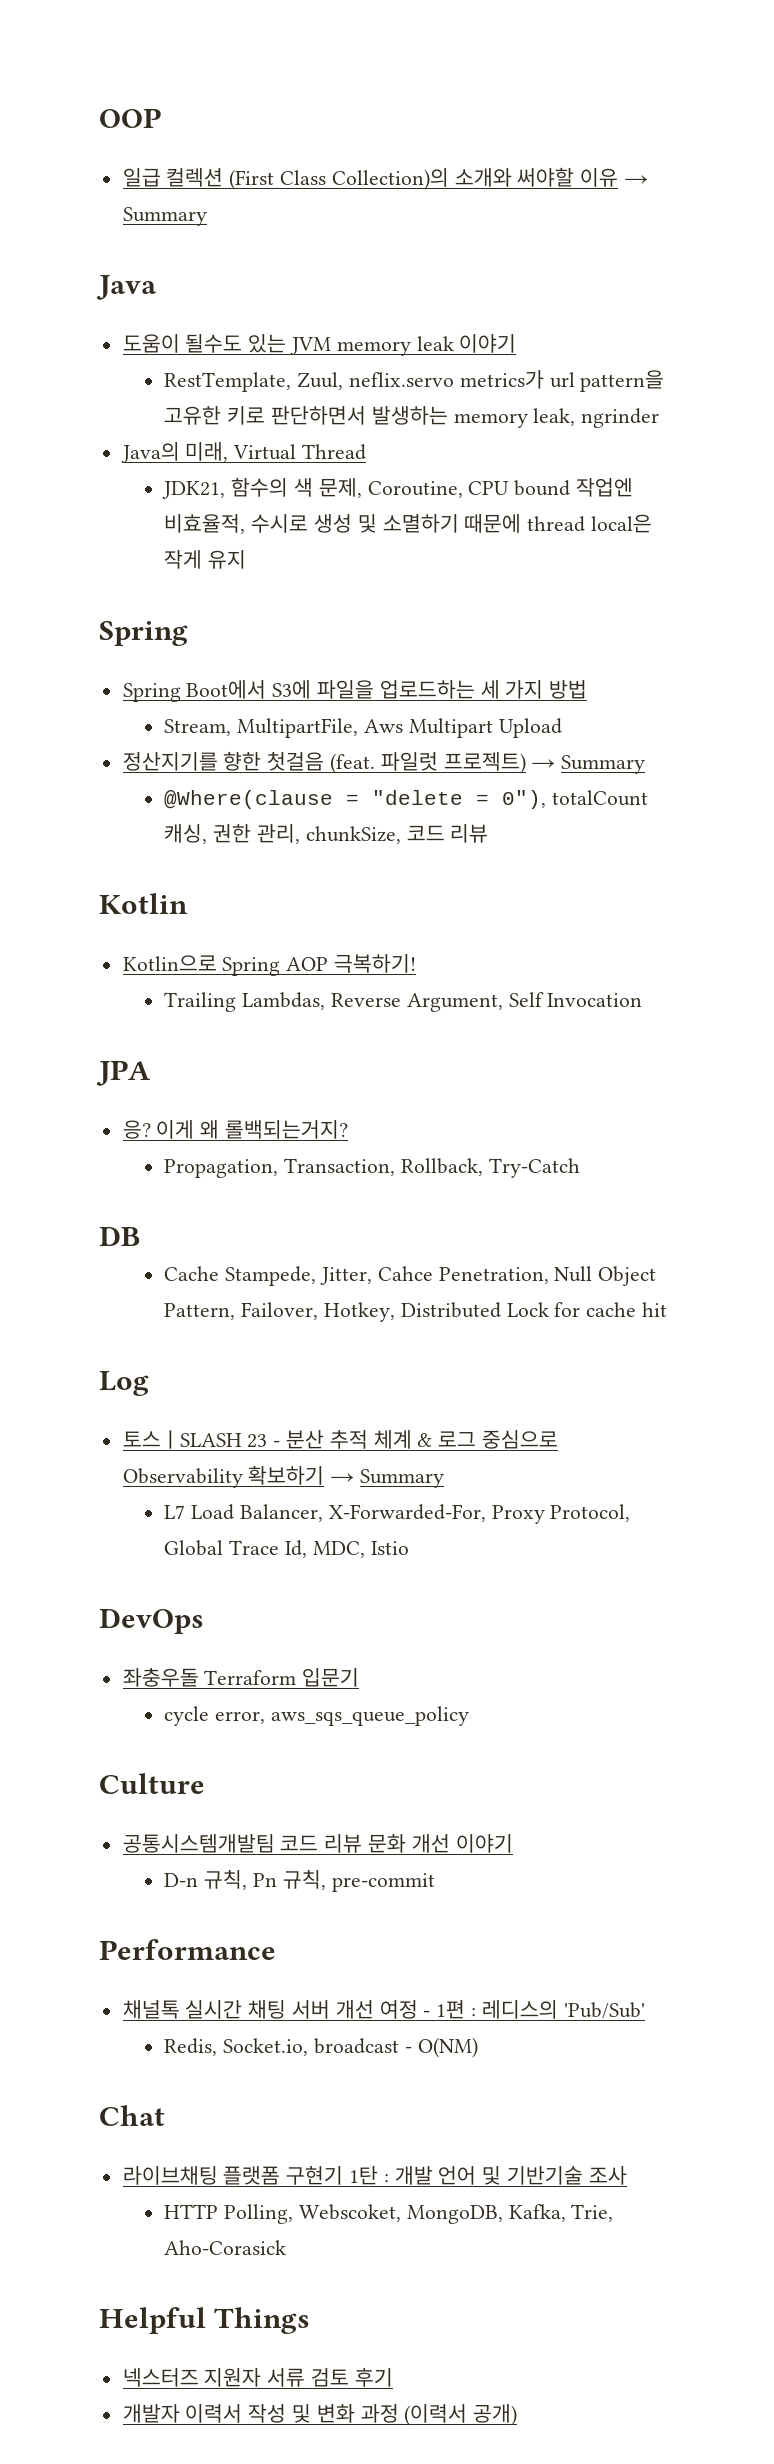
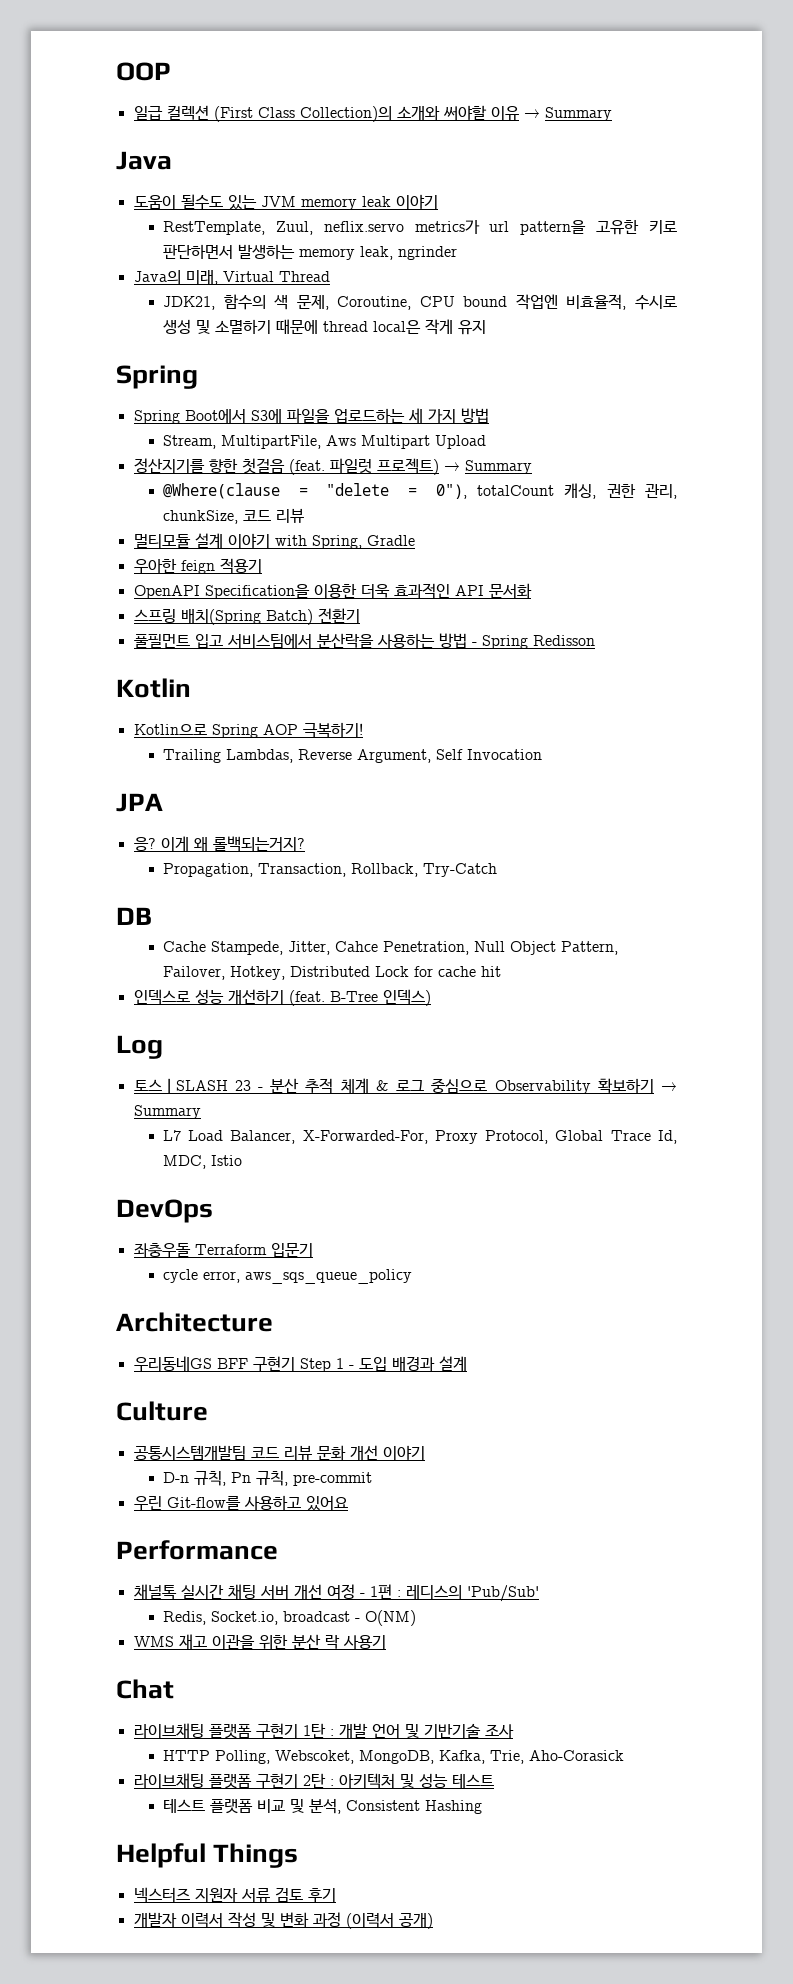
+ 멀티모듈 설계 이야기 with Spring, Gradle
+ 우아한 feign 적용기
+ OpenAPI Specification을 이용한 더욱 효과적인 API 문서화
+ 스프링 배치(Spring Batch) 전환기
+ 풀필먼트 입고 서비스팀에서 분산락을 사용하는 방법 - Spring Redisson
+ 인덱스로 성능 개선하기 (feat. B-Tree 인덱스)
+ Architecture
+ 우리동네GS BFF 구현기 Step 1 - 도입 배경과 설계
+ 우린 Git-flow를 사용하고 있어요
+ WMS 재고 이관을 위한 분산 락 사용기
+ 라이브채팅 플랫폼 구현기 2탄 : 아키텍처 및 성능 테스트
+ 테스트 플랫폼 비교 및 분석, Consistent Hashing

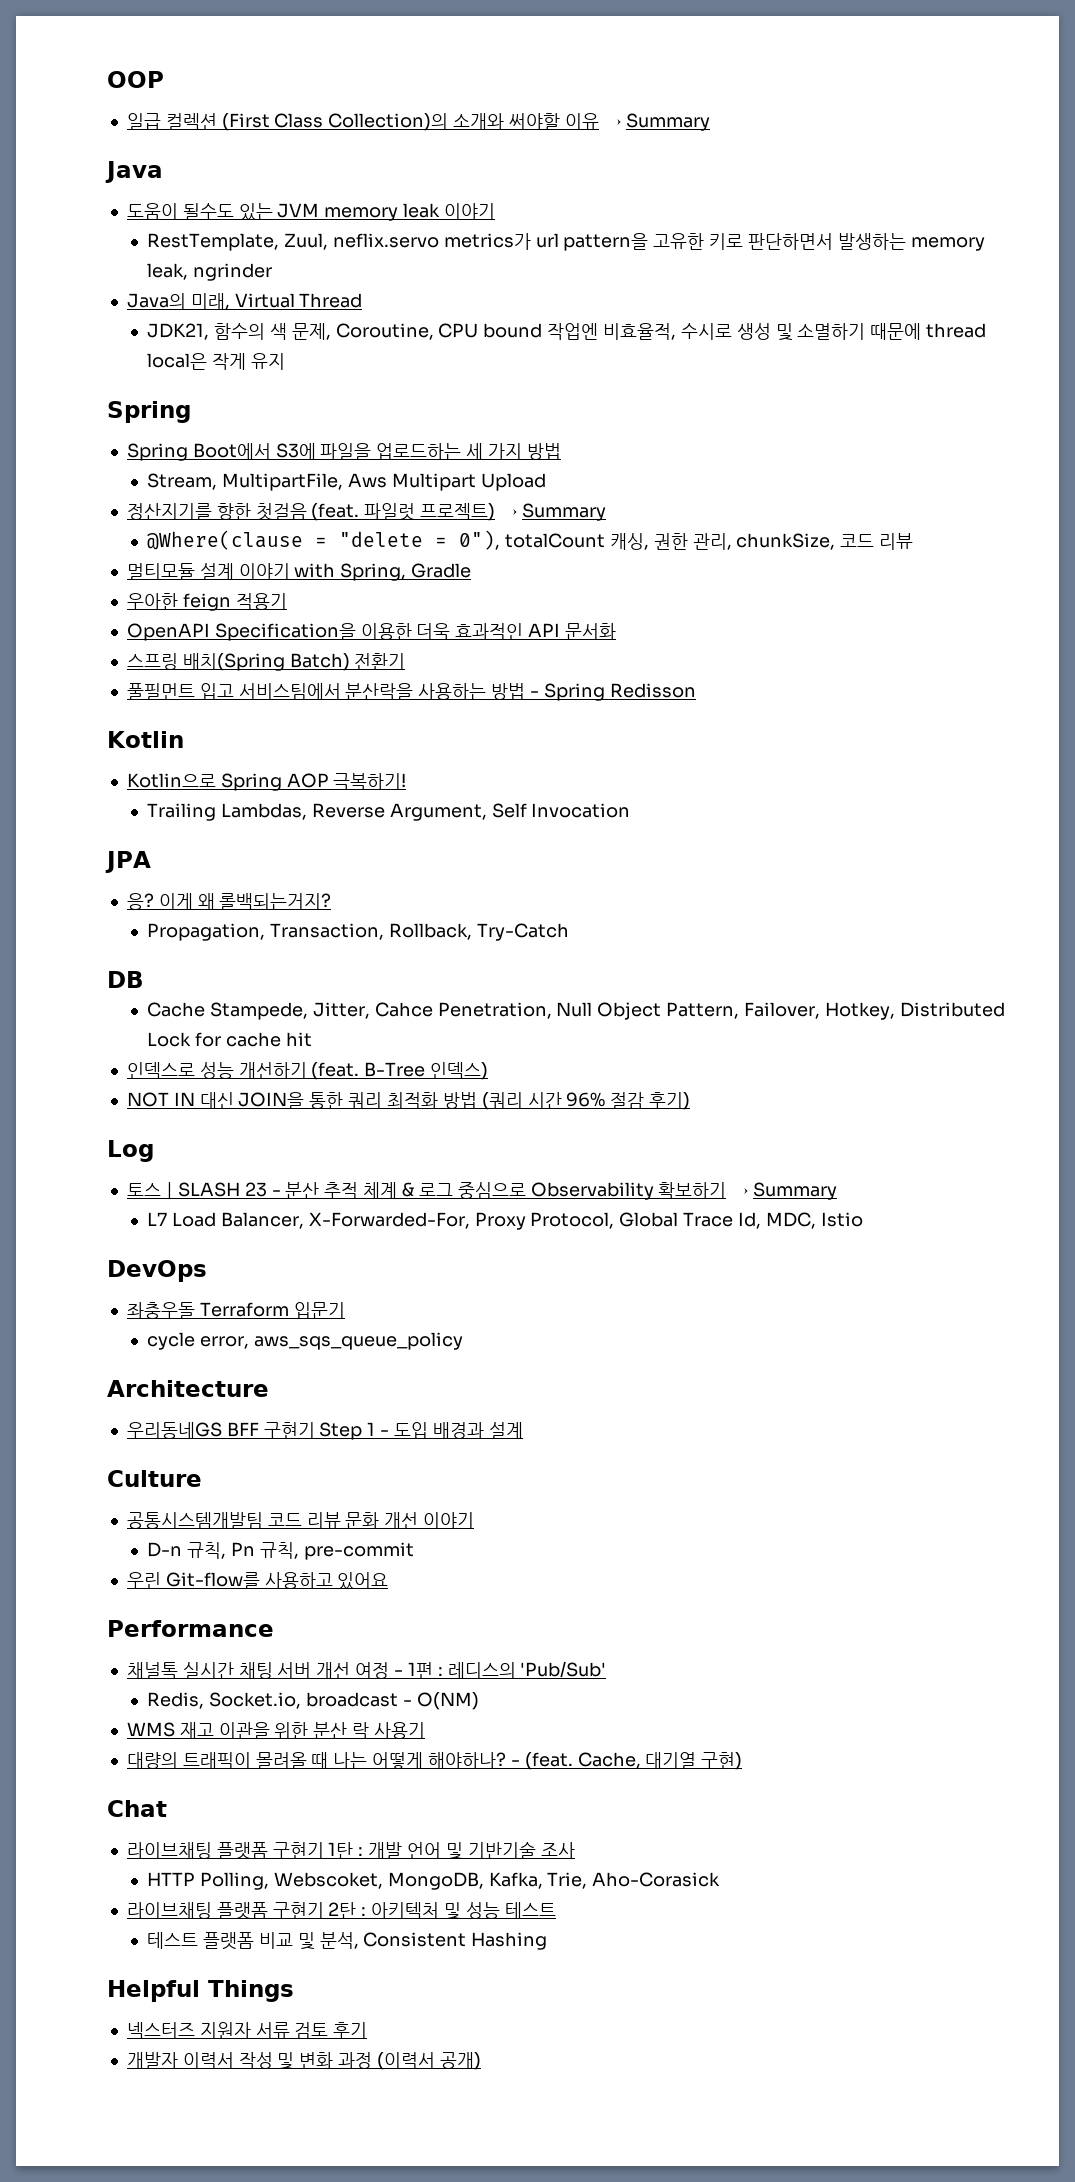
+ NOT IN 대신 JOIN을 통한 쿼리 최적화 방법 (쿼리 시간 96% 절감 후기)
+ 대량의 트래픽이 몰려올 때 나는 어떻게 해야하나? - (feat. Cache, 대기열 구현)

